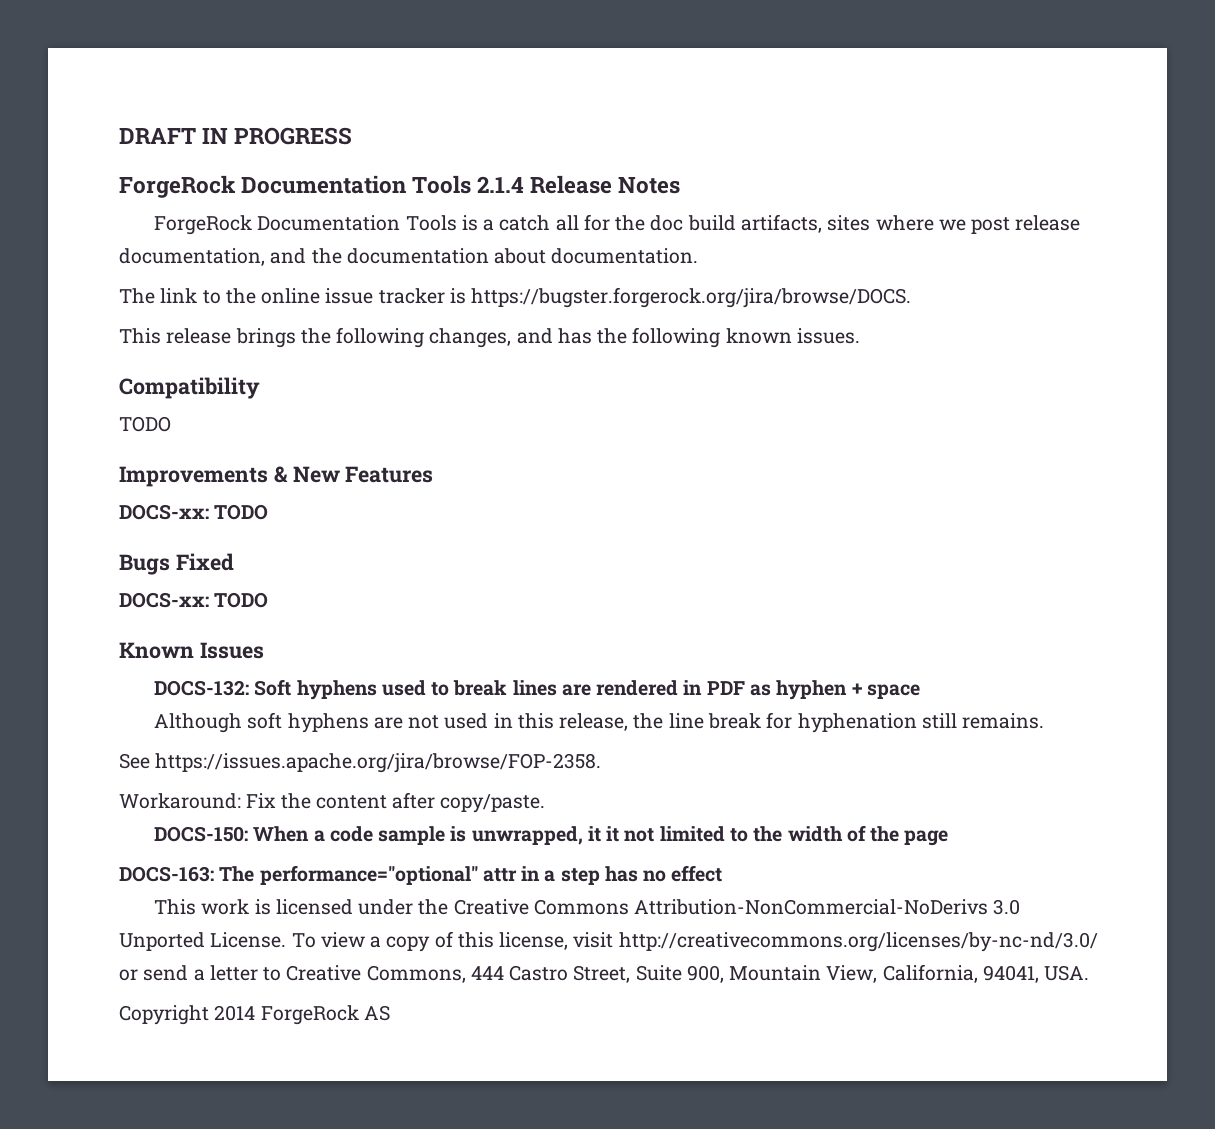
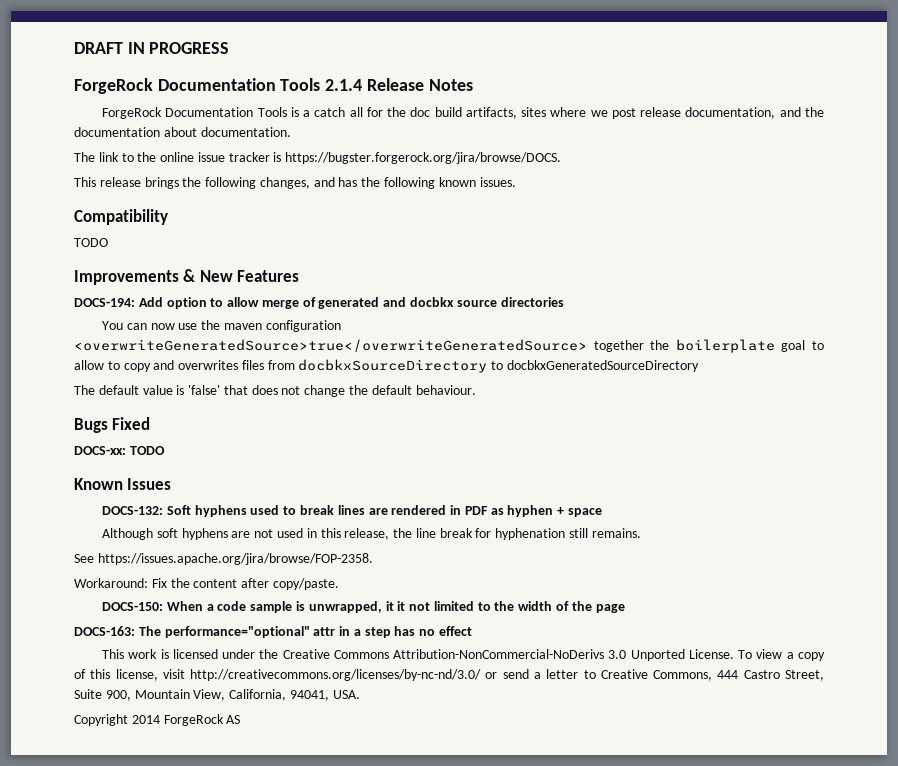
  Improvements & New Features
- DOCS-xx: TODO
+ DOCS-194: Add option to allow merge of generated and docbkx source directories
+ You can now use the maven configuration <overwriteGeneratedSource>true</overwriteGeneratedSource> together the boilerplate goal to allow to copy and overwrites files from docbkxSourceDirectory to docbkxGeneratedSourceDirectory
+ The default value is 'false' that does not change the default behaviour.

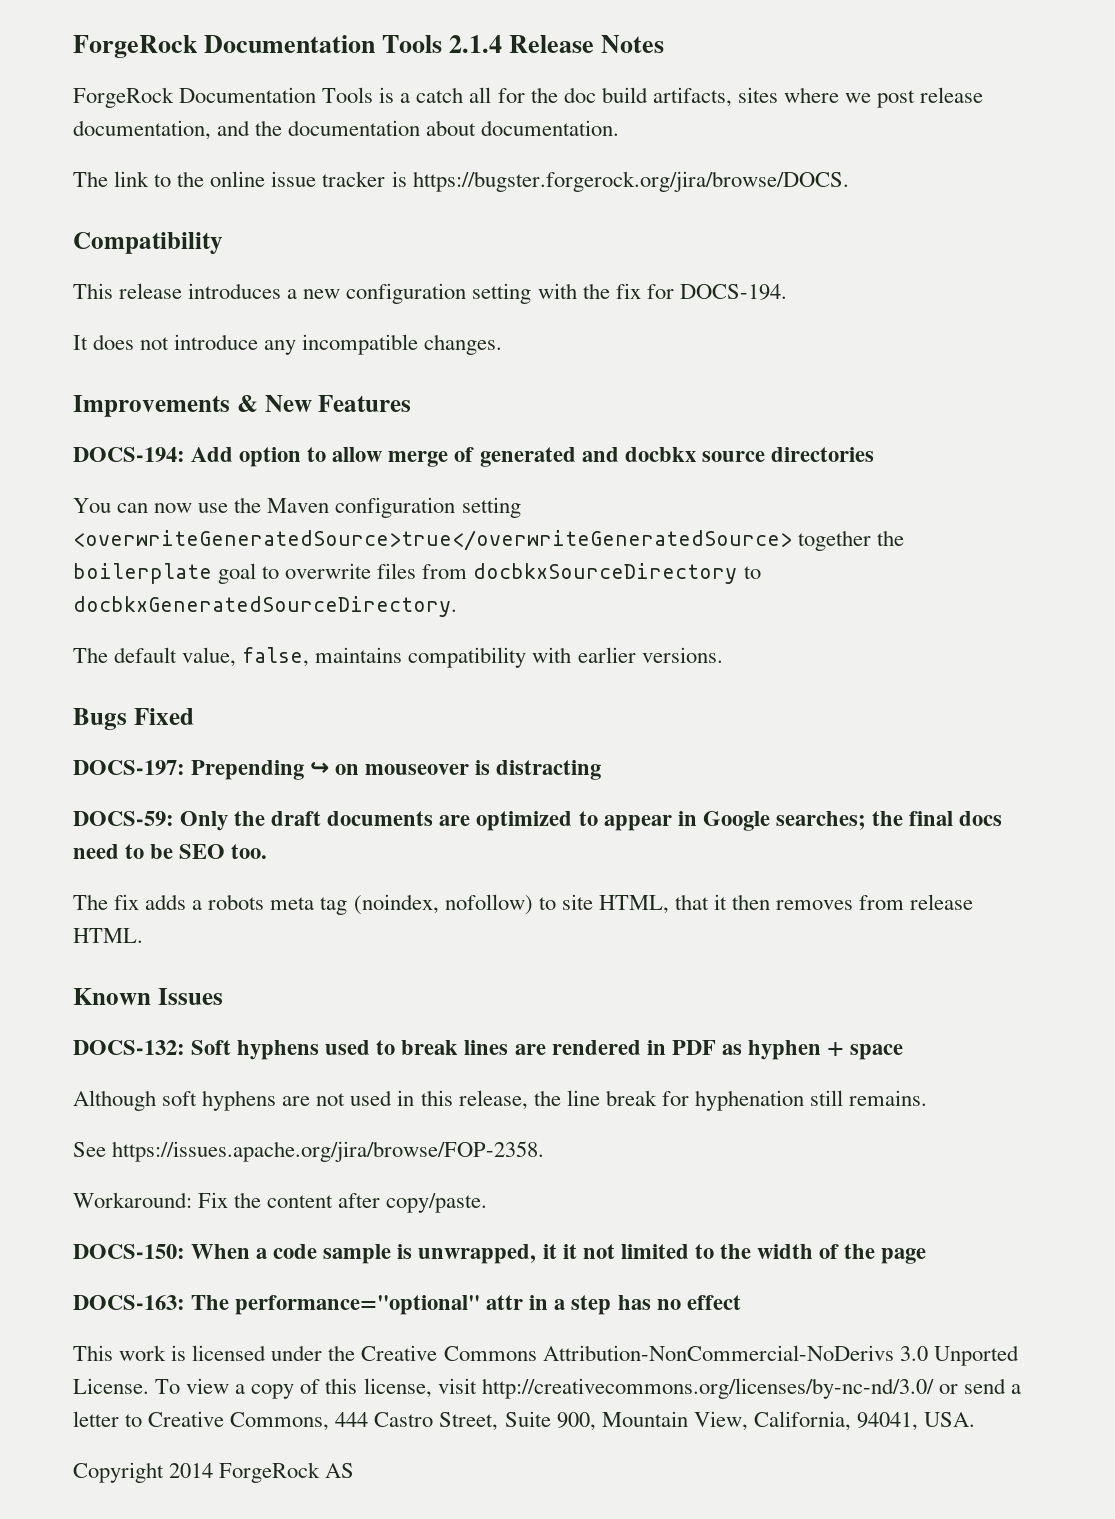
- DRAFT IN PROGRESS
+ Compatibility
- This release brings the following changes, and has the following known issues.
- Compatibility
- TODO
+ This release introduces a new configuration setting with the fix for DOCS-194.
+ It does not introduce any incompatible changes.
- You can now use the maven configuration <overwriteGeneratedSource>true</overwriteGeneratedSource> together the boilerplate goal to allow to copy and overwrites files from docbkxSourceDirectory to docbkxGeneratedSourceDirectory
+ You can now use the Maven configuration setting <overwriteGeneratedSource>true</overwriteGeneratedSource> together the boilerplate goal to overwrite files from docbkxSourceDirectory to docbkxGeneratedSourceDirectory.
- The default value is 'false' that does not change the default behaviour.
+ The default value, false, maintains compatibility with earlier versions.
  Bugs Fixed
- DOCS-xx: TODO
+ DOCS-197: Prepending ↪ on mouseover is distracting
+ DOCS-59: Only the draft documents are optimized to appear in Google searches; the final docs need to be SEO too.
+ The fix adds a robots meta tag (noindex, nofollow) to site HTML, that it then removes from release HTML.

